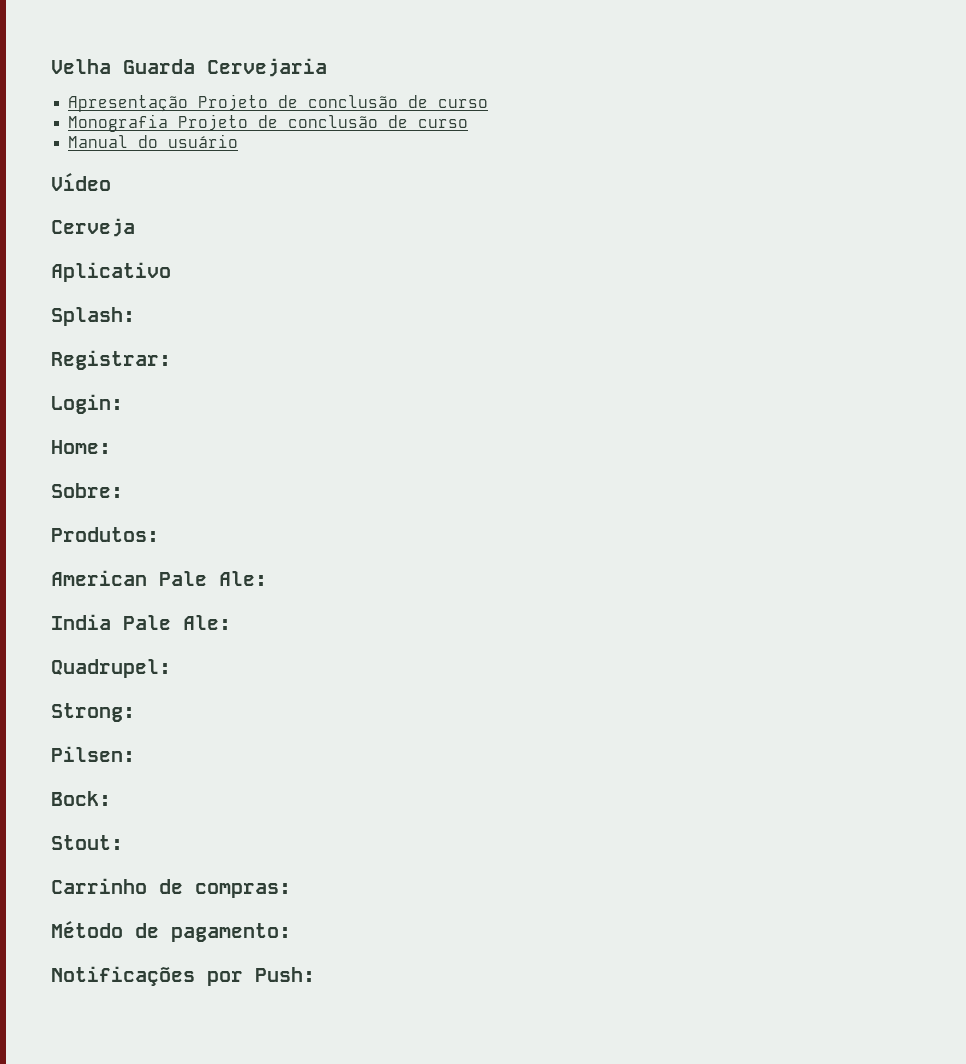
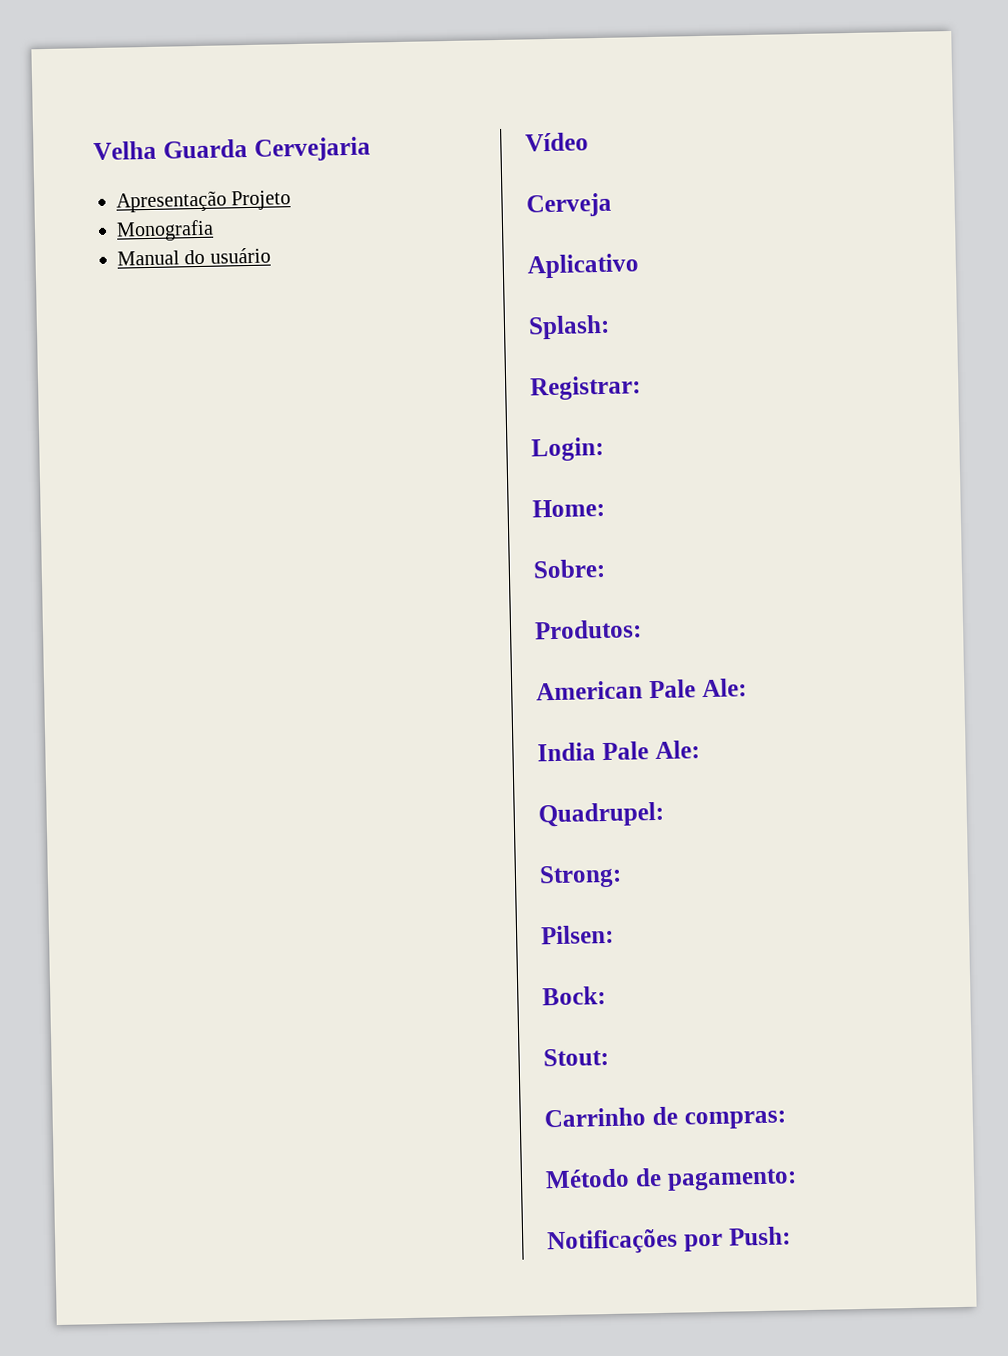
- Apresentação Projeto de conclusão de curso
- Monografia Projeto de conclusão de curso
+ Apresentação Projeto
+ Monografia

